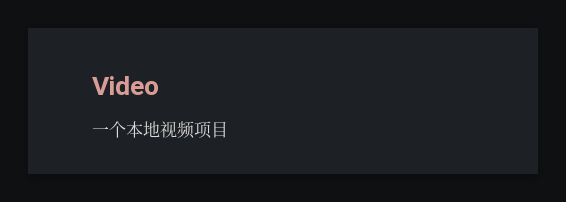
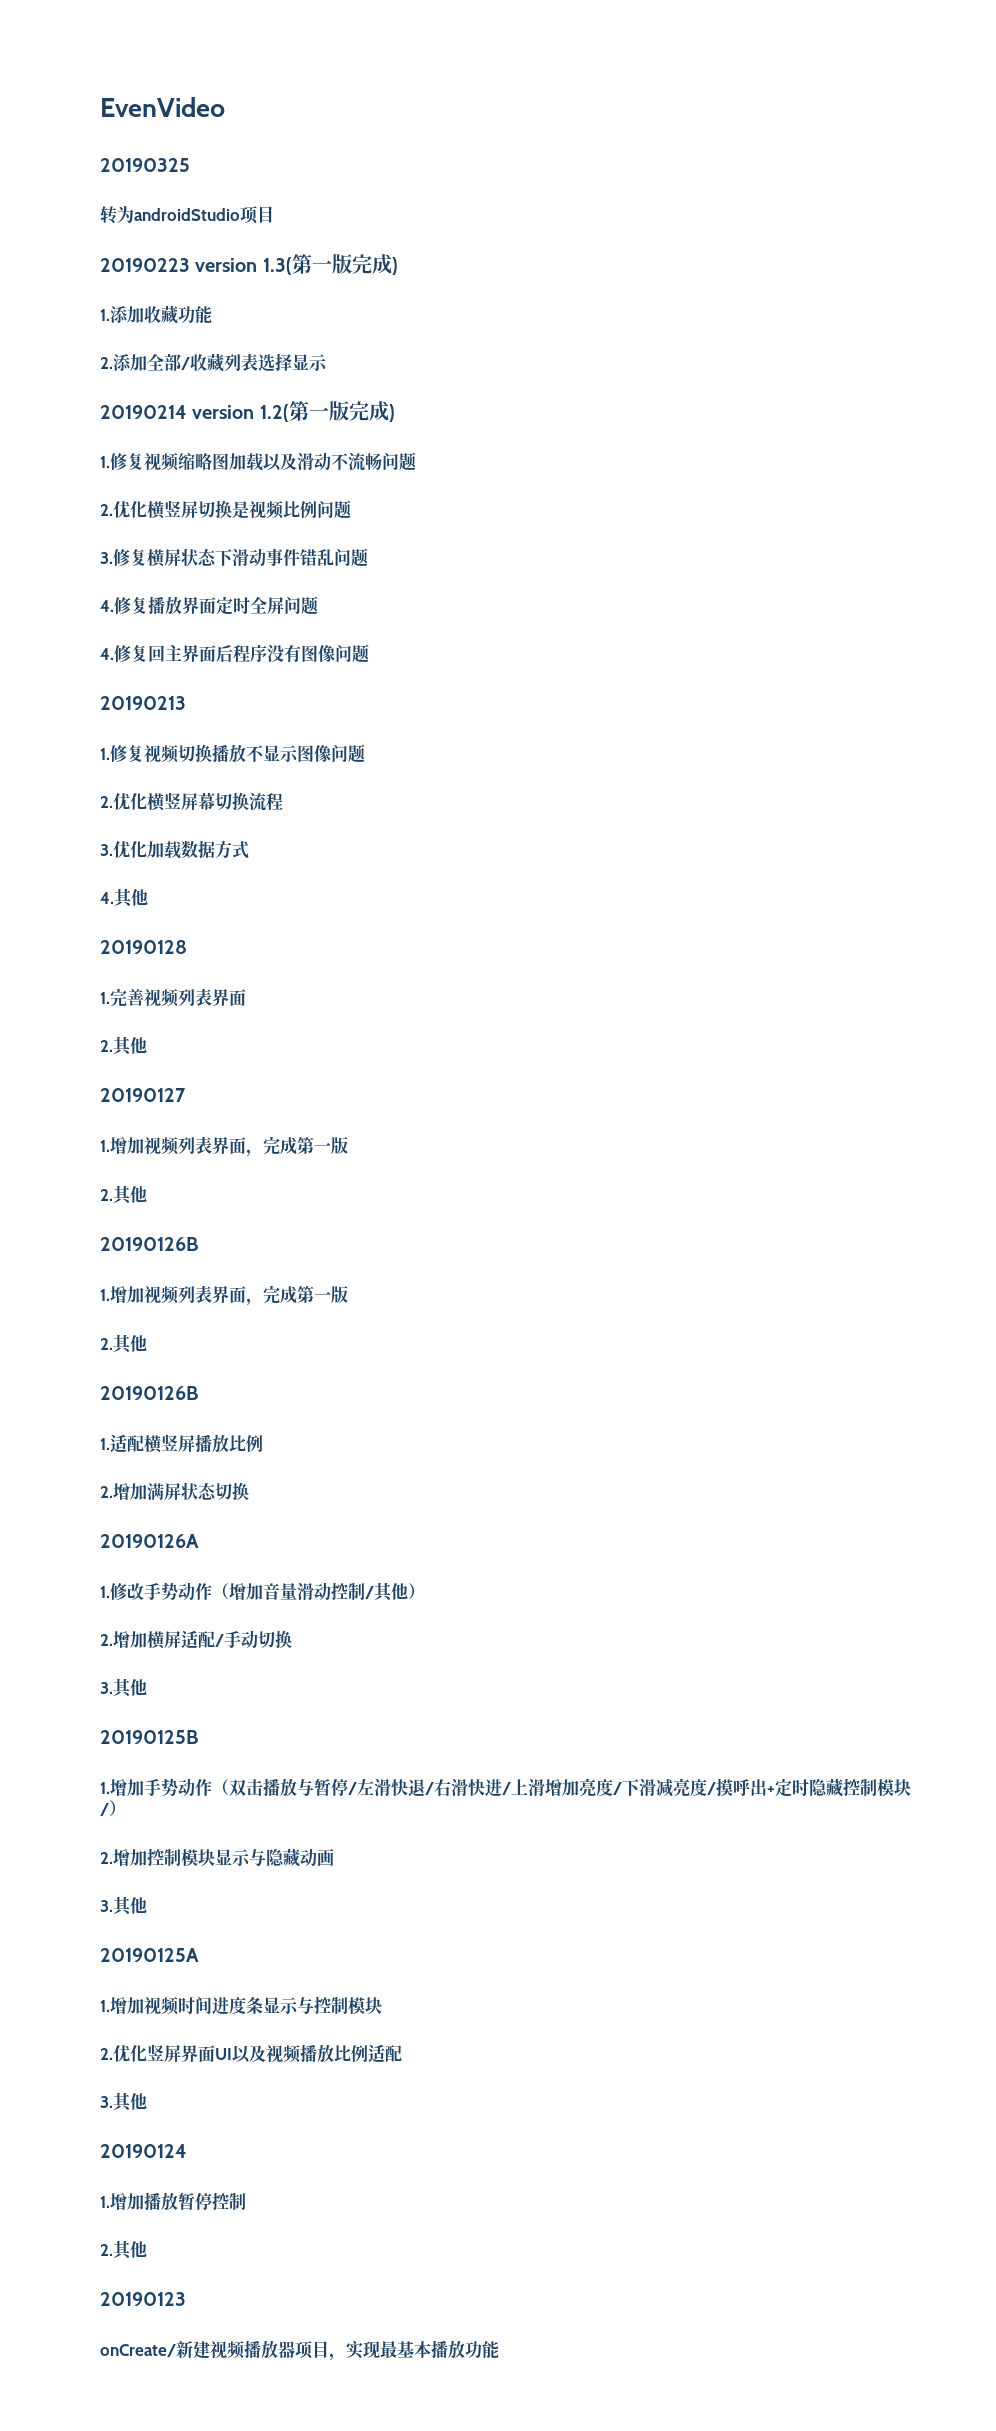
- Video
- 一个本地视频项目
+ EvenVideo
+ 20190325
+ 转为androidStudio项目
+ 20190223 version 1.3(第一版完成)
+ 1.添加收藏功能
+ 2.添加全部/收藏列表选择显示
+ 20190214 version 1.2(第一版完成)
+ 1.修复视频缩略图加载以及滑动不流畅问题
+ 2.优化横竖屏切换是视频比例问题
+ 3.修复横屏状态下滑动事件错乱问题
+ 4.修复播放界面定时全屏问题
+ 4.修复回主界面后程序没有图像问题
+ 20190213
+ 1.修复视频切换播放不显示图像问题
+ 2.优化横竖屏幕切换流程
+ 3.优化加载数据方式
+ 4.其他
+ 20190128
+ 1.完善视频列表界面
+ 2.其他
+ 20190127
+ 1.增加视频列表界面，完成第一版
+ 2.其他
+ 20190126B
+ 1.增加视频列表界面，完成第一版
+ 2.其他
+ 20190126B
+ 1.适配横竖屏播放比例
+ 2.增加满屏状态切换
+ 20190126A
+ 1.修改手势动作（增加音量滑动控制/其他）
+ 2.增加横屏适配/手动切换
+ 3.其他
+ 20190125B
+ 1.增加手势动作（双击播放与暂停/左滑快退/右滑快进/上滑增加亮度/下滑减亮度/摸呼出+定时隐藏控制模块/）
+ 2.增加控制模块显示与隐藏动画
+ 3.其他
+ 20190125A
+ 1.增加视频时间进度条显示与控制模块
+ 2.优化竖屏界面UI以及视频播放比例适配
+ 3.其他
+ 20190124
+ 1.增加播放暂停控制
+ 2.其他
+ 20190123
+ onCreate/新建视频播放器项目，实现最基本播放功能

